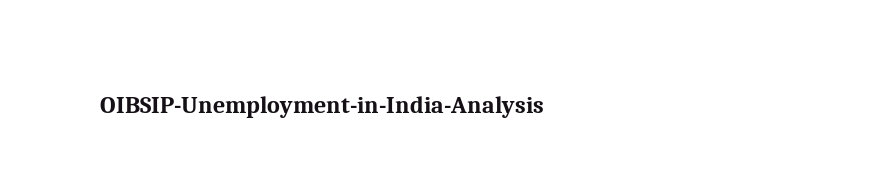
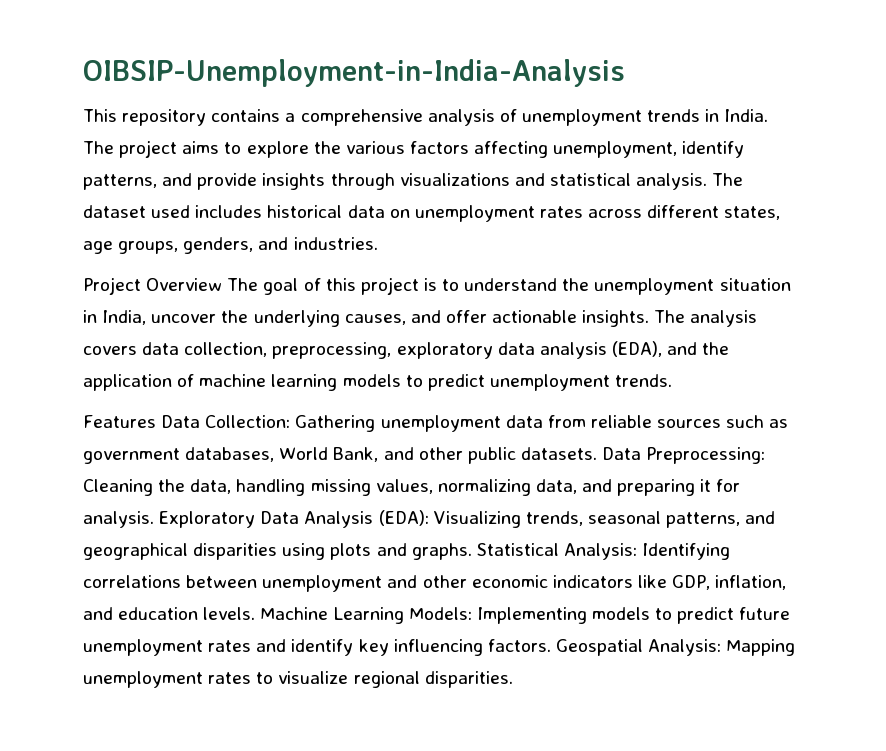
+ This repository contains a comprehensive analysis of unemployment trends in India. The project aims to explore the various factors affecting unemployment, identify patterns, and provide insights through visualizations and statistical analysis. The dataset used includes historical data on unemployment rates across different states, age groups, genders, and industries.
+ Project Overview The goal of this project is to understand the unemployment situation in India, uncover the underlying causes, and offer actionable insights. The analysis covers data collection, preprocessing, exploratory data analysis (EDA), and the application of machine learning models to predict unemployment trends.
+ Features Data Collection: Gathering unemployment data from reliable sources such as government databases, World Bank, and other public datasets. Data Preprocessing: Cleaning the data, handling missing values, normalizing data, and preparing it for analysis. Exploratory Data Analysis (EDA): Visualizing trends, seasonal patterns, and geographical disparities using plots and graphs. Statistical Analysis: Identifying correlations between unemployment and other economic indicators like GDP, inflation, and education levels. Machine Learning Models: Implementing models to predict future unemployment rates and identify key influencing factors. Geospatial Analysis: Mapping unemployment rates to visualize regional disparities.

